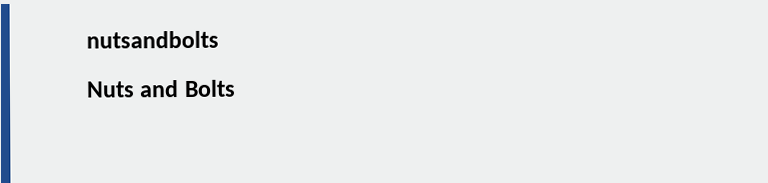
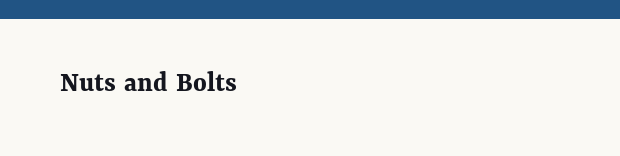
- nutsandbolts

